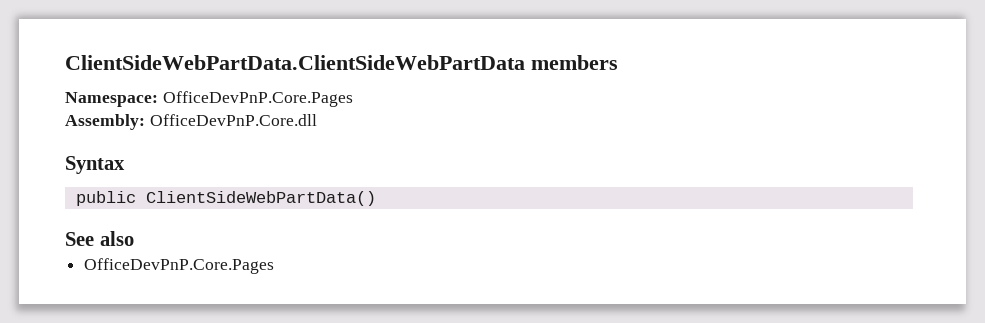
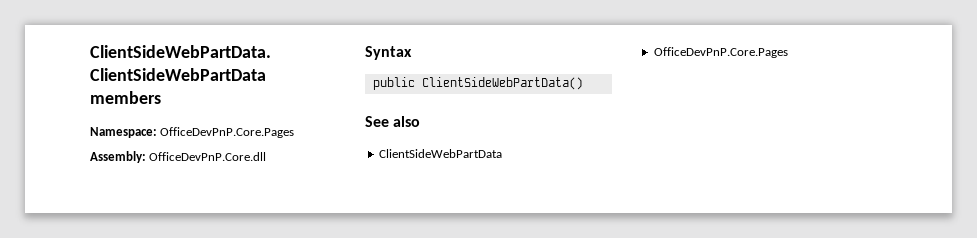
+ ClientSideWebPartData

